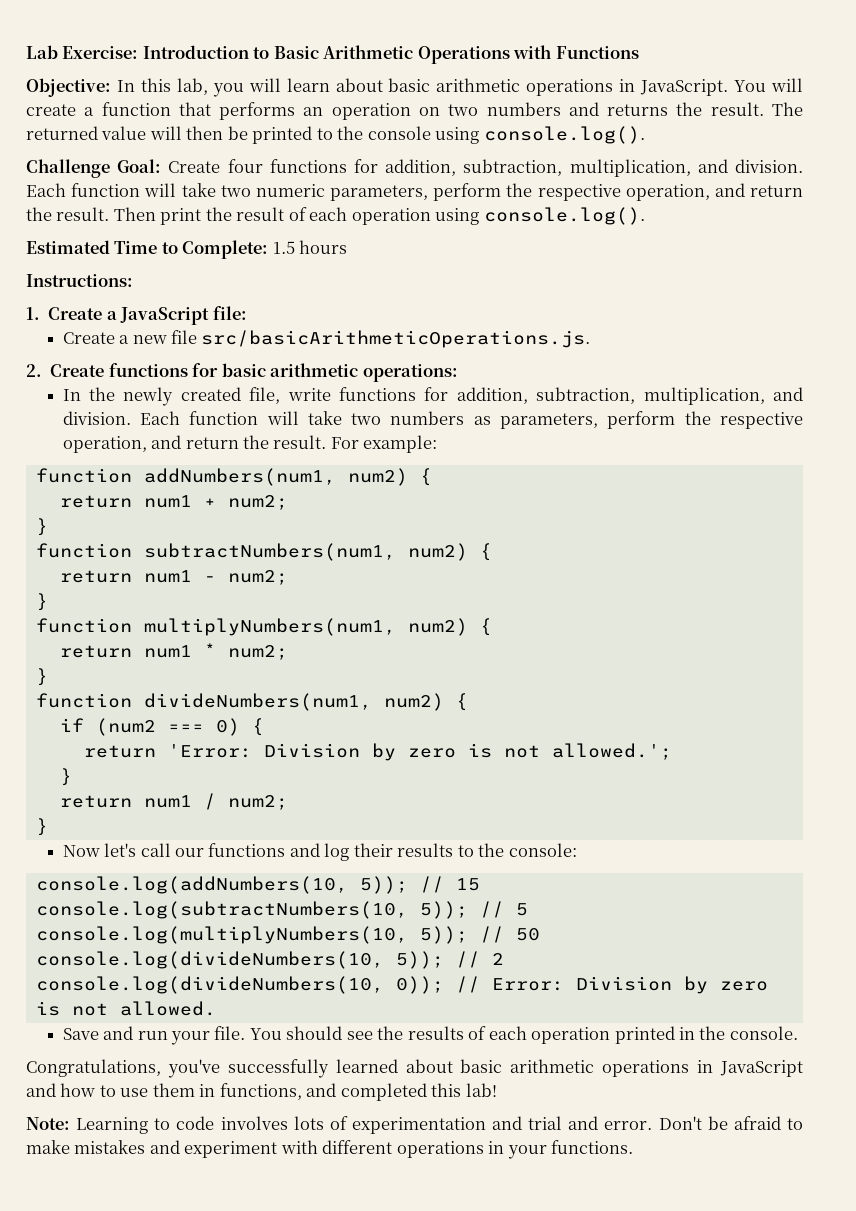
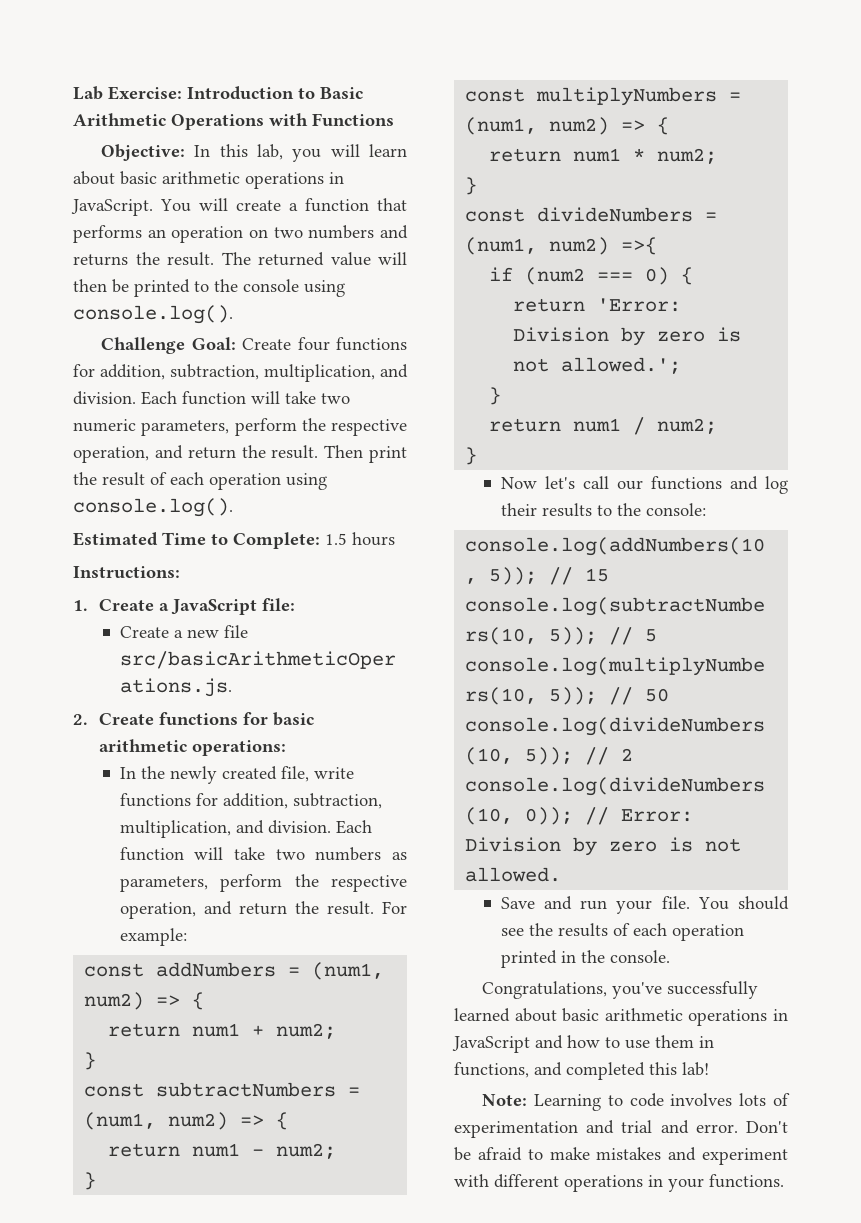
- function addNumbers(num1, num2) {
+ const addNumbers = (num1, num2) => {
- function subtractNumbers(num1, num2) {
+ const subtractNumbers = (num1, num2) => {
- function multiplyNumbers(num1, num2) {
+ const multiplyNumbers = (num1, num2) => {
- function divideNumbers(num1, num2) {
+ const divideNumbers = (num1, num2) =>{

